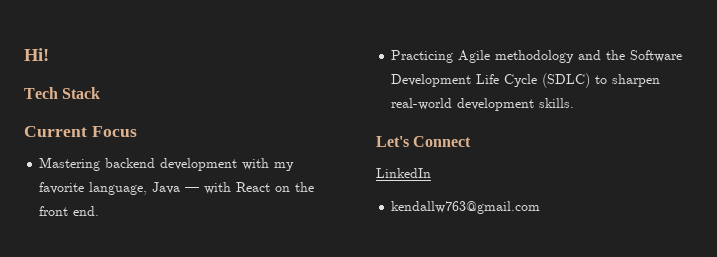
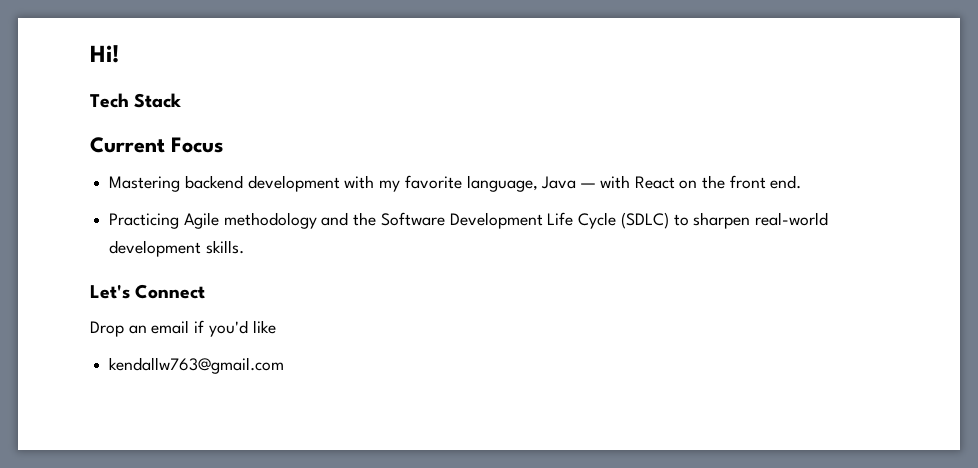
- LinkedIn
+ Drop an email if you'd like

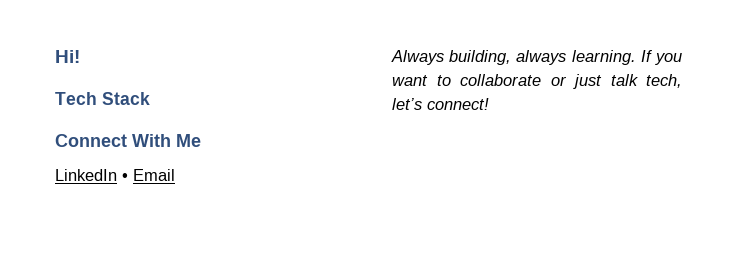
- Current Focus
- Mastering backend development with my favorite language, Java — with React on the front end.
- Practicing Agile methodology and the Software Development Life Cycle (SDLC) to sharpen real-world development skills.
- Let's Connect
- Drop an email if you'd like
- kendallw763@gmail.com
+ Connect With Me
+ LinkedIn • Email
+ Always building, always learning. If you want to collaborate or just talk tech, let’s connect!

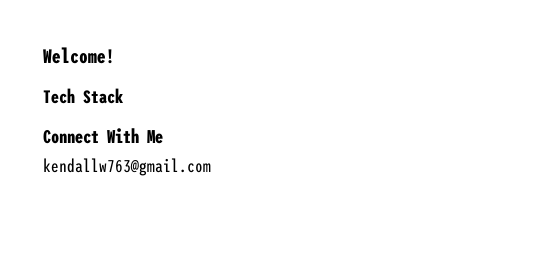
- Hi!
+ Welcome!
- LinkedIn • Email
- Always building, always learning. If you want to collaborate or just talk tech, let’s connect!
+ kendallw763@gmail.com

